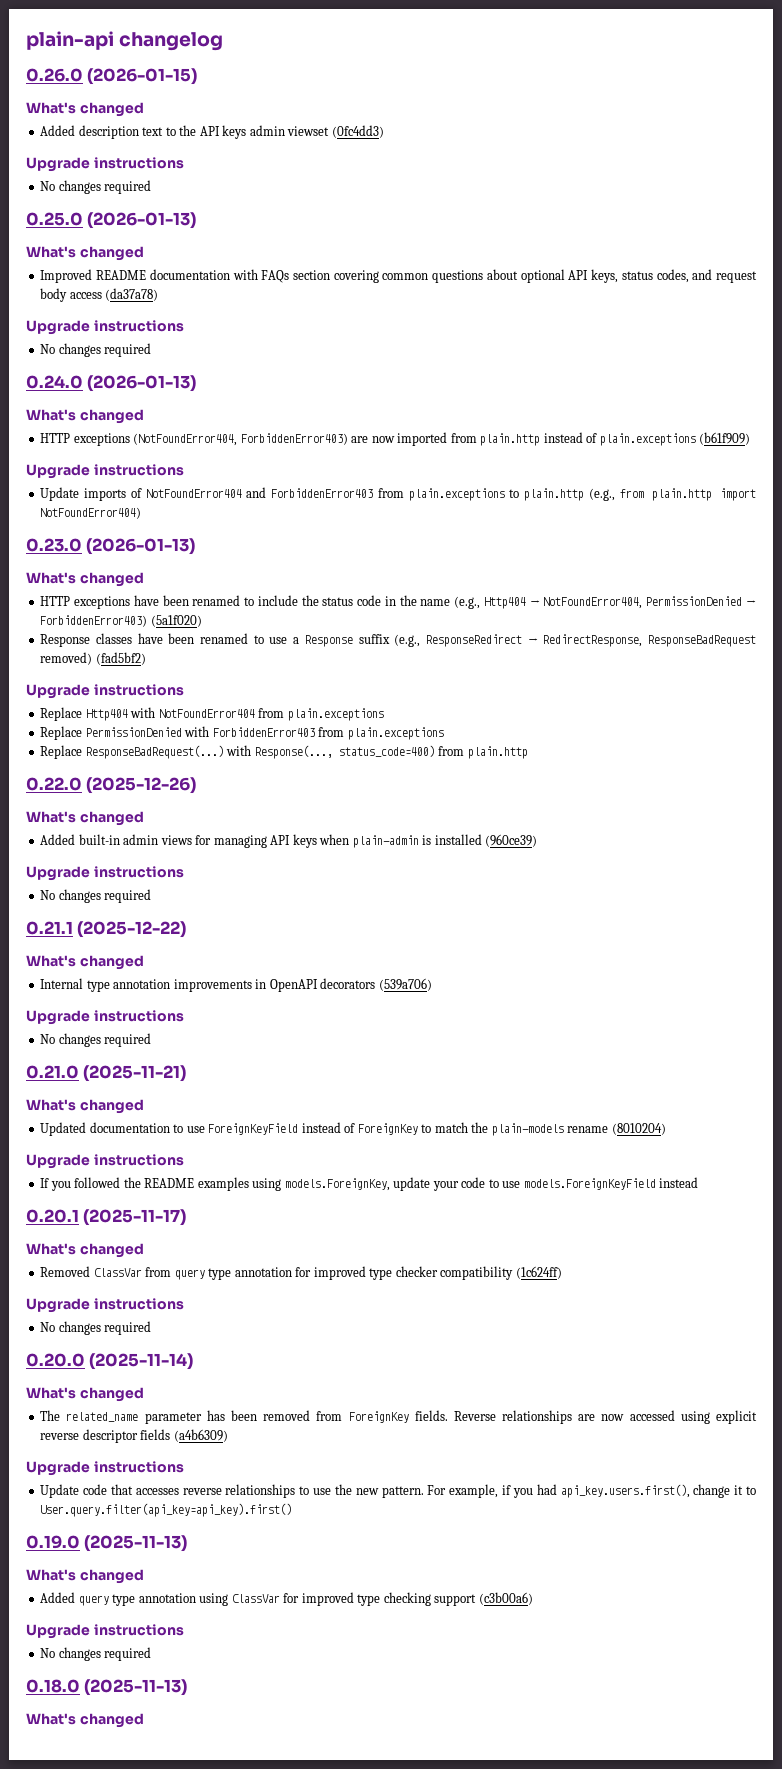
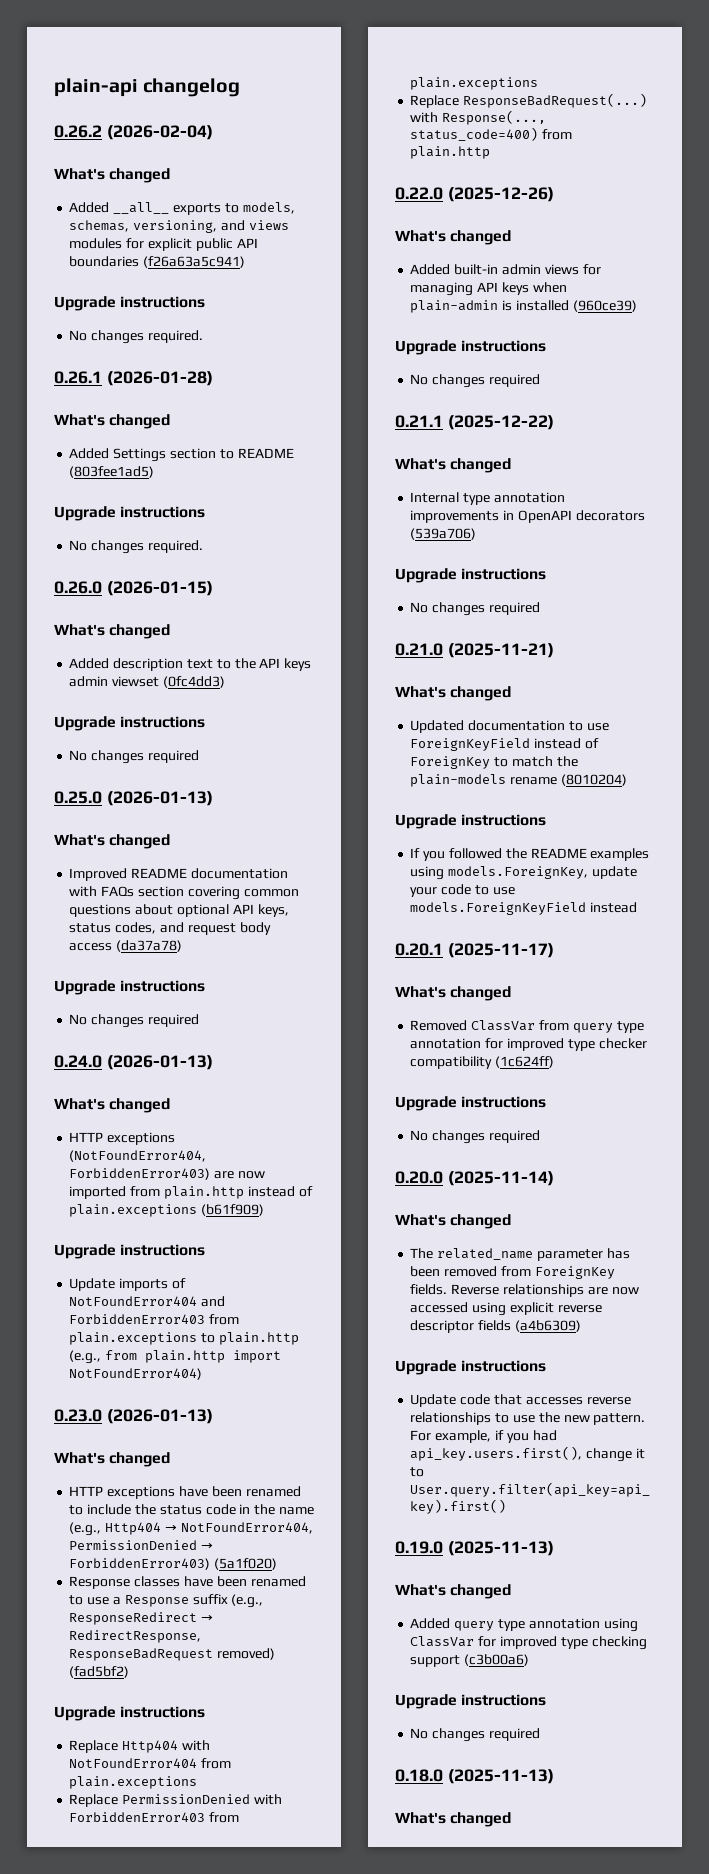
+ 0.26.2 (2026-02-04)
+ What's changed
+ Added __all__ exports to models, schemas, versioning, and views modules for explicit public API boundaries (f26a63a5c941)
+ Upgrade instructions
+ No changes required.
+ 0.26.1 (2026-01-28)
+ What's changed
+ Added Settings section to README (803fee1ad5)
+ Upgrade instructions
+ No changes required.

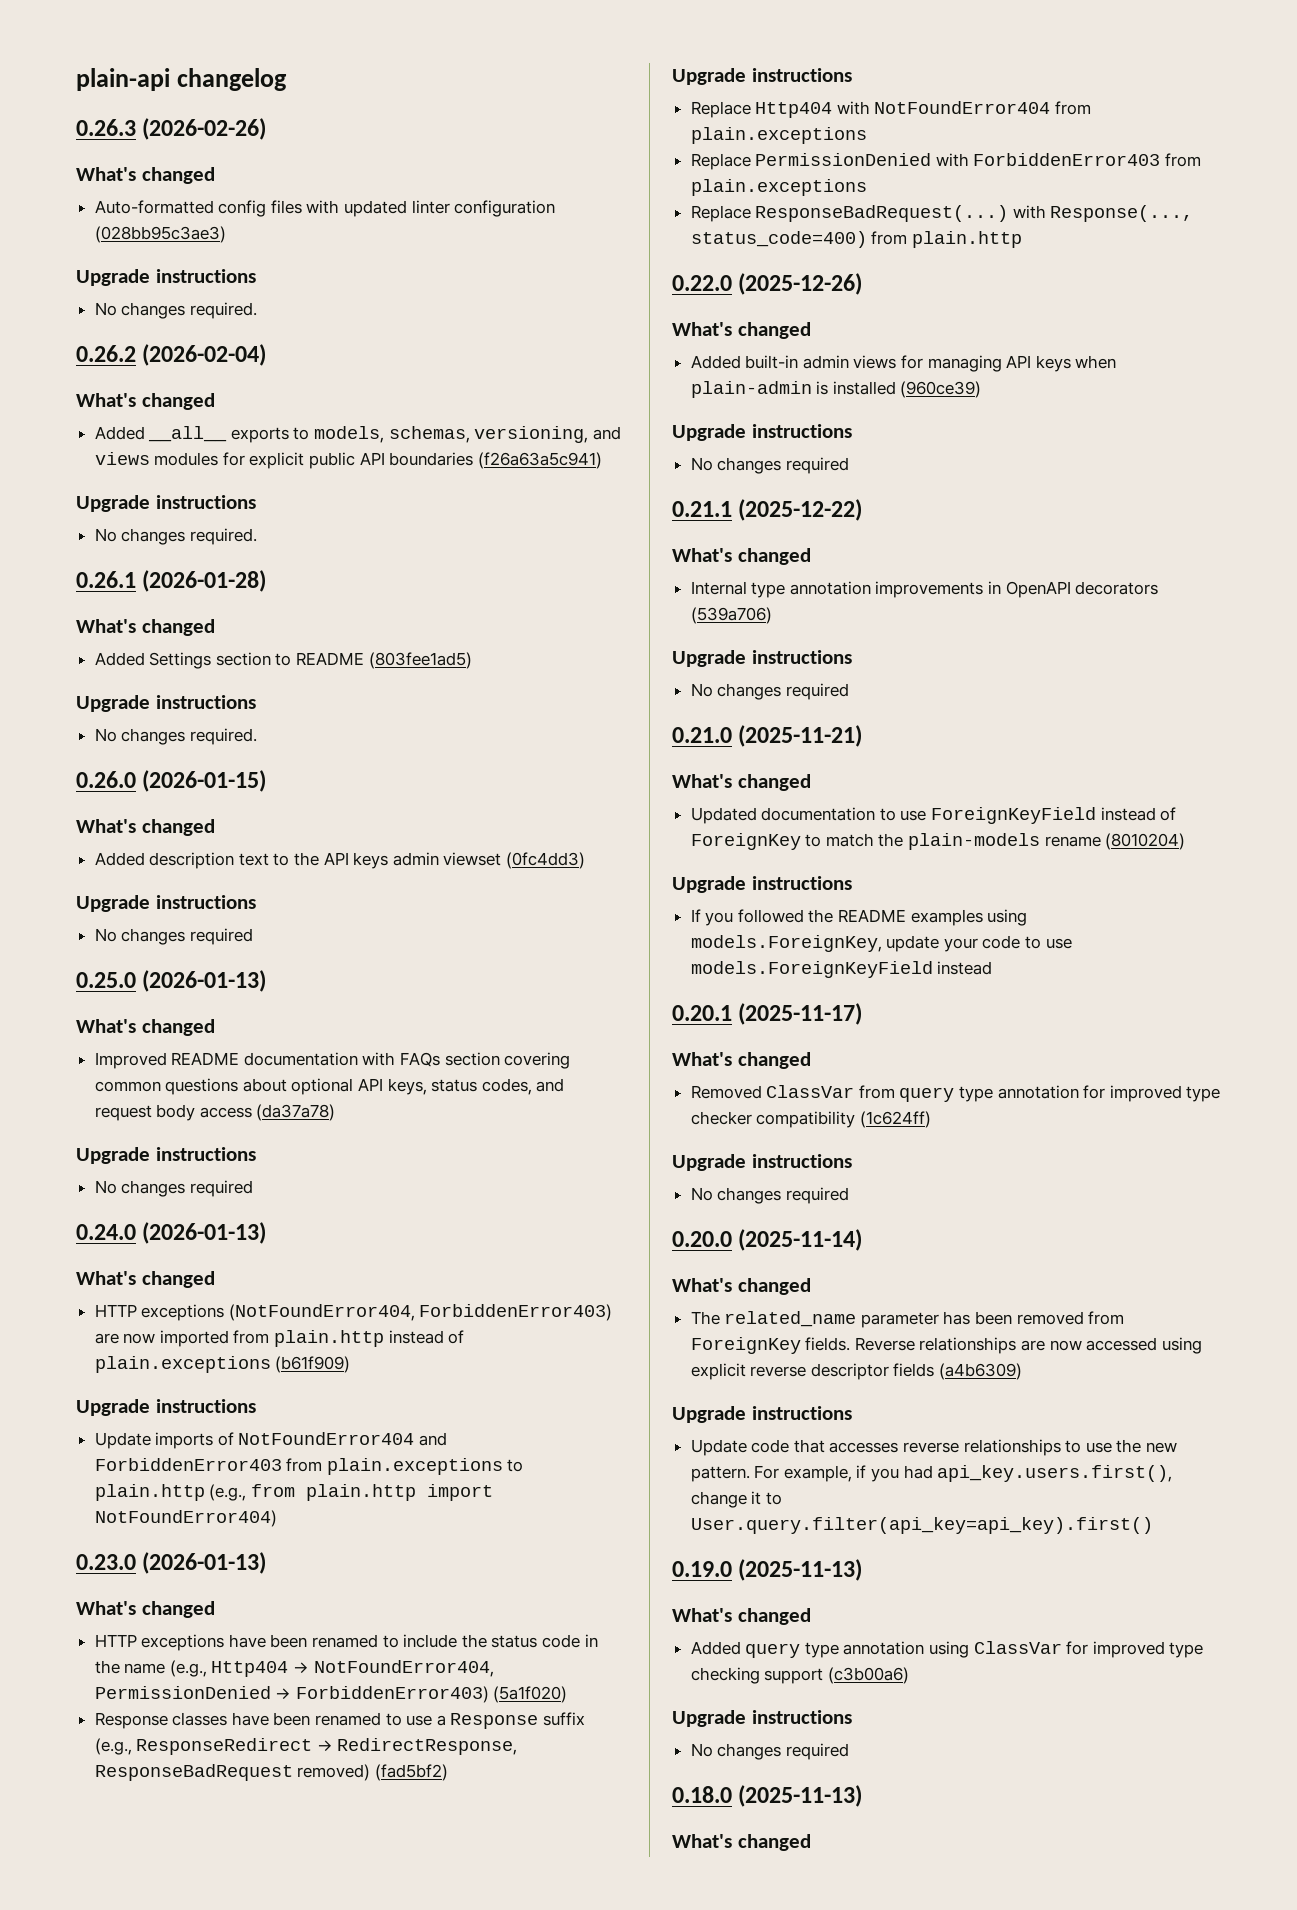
+ 0.26.3 (2026-02-26)
+ What's changed
+ Auto-formatted config files with updated linter configuration (028bb95c3ae3)
+ Upgrade instructions
+ No changes required.

